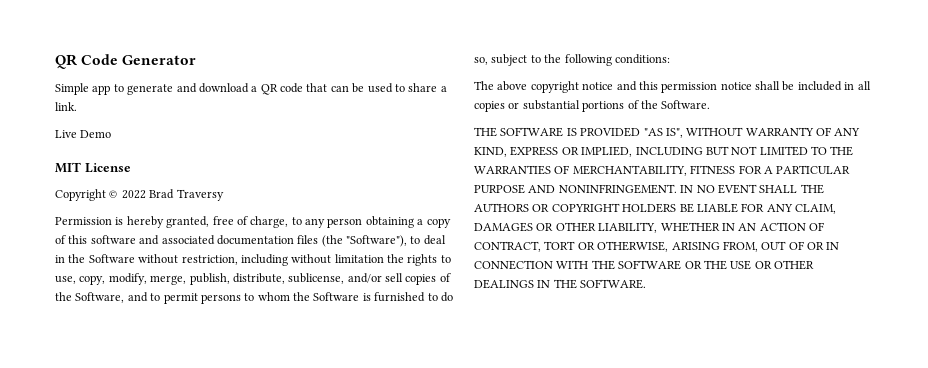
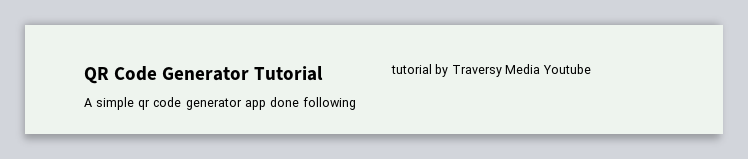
- QR Code Generator
- Simple app to generate and download a QR code that can be used to share a link.
- Live Demo
- MIT License
- Copyright © 2022 Brad Traversy
- Permission is hereby granted, free of charge, to any person obtaining a copy of this software and associated documentation files (the "Software"), to deal in the Software without restriction, including without limitation the rights to use, copy, modify, merge, publish, distribute, sublicense, and/or sell copies of the Software, and to permit persons to whom the Software is furnished to do so, subject to the following conditions:
- The above copyright notice and this permission notice shall be included in all copies or substantial portions of the Software.
- THE SOFTWARE IS PROVIDED "AS IS", WITHOUT WARRANTY OF ANY KIND, EXPRESS OR IMPLIED, INCLUDING BUT NOT LIMITED TO THE WARRANTIES OF MERCHANTABILITY, FITNESS FOR A PARTICULAR PURPOSE AND NONINFRINGEMENT. IN NO EVENT SHALL THE AUTHORS OR COPYRIGHT HOLDERS BE LIABLE FOR ANY CLAIM, DAMAGES OR OTHER LIABILITY, WHETHER IN AN ACTION OF CONTRACT, TORT OR OTHERWISE, ARISING FROM, OUT OF OR IN CONNECTION WITH THE SOFTWARE OR THE USE OR OTHER DEALINGS IN THE SOFTWARE.
+ QR Code Generator Tutorial
+ A simple qr code generator app done following tutorial by Traversy Media Youtube

